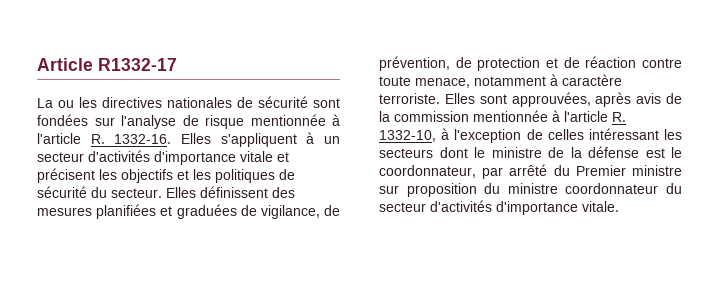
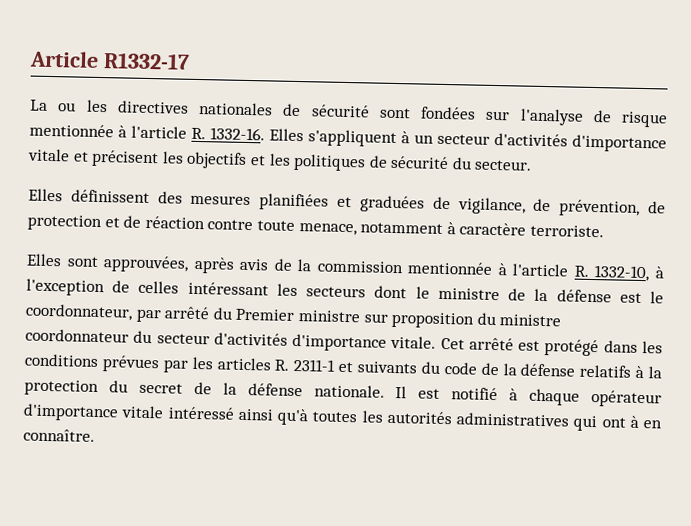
- Elles s'appliquent à un secteur d'activités d'importance vitale et précisent les objectifs et les politiques de sécurité du secteur. Elles définissent des mesures planifiées et graduées de vigilance, de prévention, de protection et de réaction contre toute menace, notamment à caractère terroriste. Elles sont approuvées, après avis de la commission mentionnée à l'article R. 1332-10, à l'exception de celles intéressant les secteurs dont le ministre de la défense est le coordonnateur, par arrêté du Premier ministre sur proposition du ministre coordonnateur du secteur d'activités d'importance vitale.
+ Elles s'appliquent à un secteur d'activités d'importance vitale et précisent les objectifs et les politiques de sécurité du secteur.
+ Elles définissent des mesures planifiées et graduées de vigilance, de prévention, de protection et de réaction contre toute menace, notamment à caractère terroriste.
+ Elles sont approuvées, après avis de la commission mentionnée à l'article R. 1332-10, à l'exception de celles intéressant les secteurs dont le ministre de la défense est le coordonnateur, par arrêté du Premier ministre sur proposition du ministre coordonnateur du secteur d'activités d'importance vitale.
+ Cet arrêté est protégé dans les conditions prévues par les articles R. 2311-1 et suivants du code de la défense relatifs à la protection du secret de la défense nationale. Il est notifié à chaque opérateur d'importance vitale intéressé ainsi qu'à toutes les autorités administratives qui ont à en connaître.

